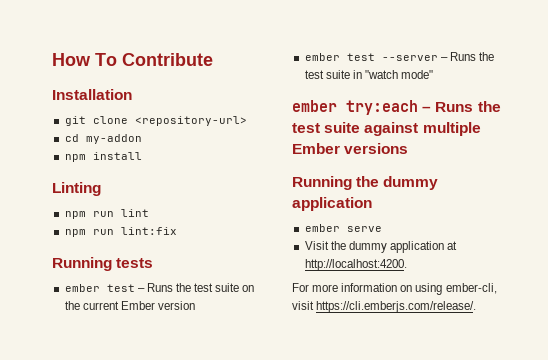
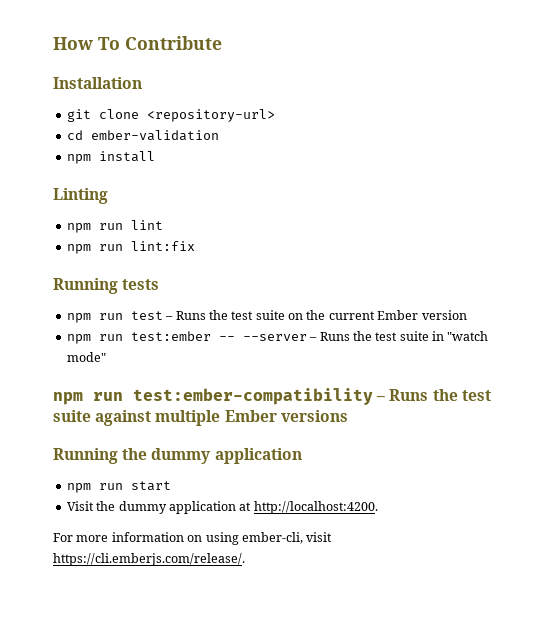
- cd my-addon
+ cd ember-validation
- ember test – Runs the test suite on the current Ember version
+ npm run test – Runs the test suite on the current Ember version
- ember test --server – Runs the test suite in "watch mode"
+ npm run test:ember -- --server – Runs the test suite in "watch mode"
- ember try:each – Runs the test suite against multiple Ember versions
+ npm run test:ember-compatibility – Runs the test suite against multiple Ember versions
- ember serve
+ npm run start

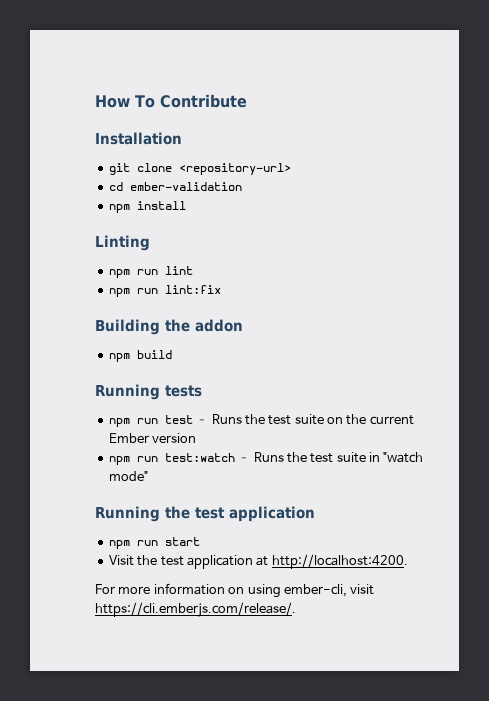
+ Building the addon
+ npm build
- npm run test:ember -- --server – Runs the test suite in "watch mode"
+ npm run test:watch – Runs the test suite in "watch mode"
- npm run test:ember-compatibility – Runs the test suite against multiple Ember versions
- Running the dummy application
+ Running the test application
- Visit the dummy application at http://localhost:4200.
+ Visit the test application at http://localhost:4200.

